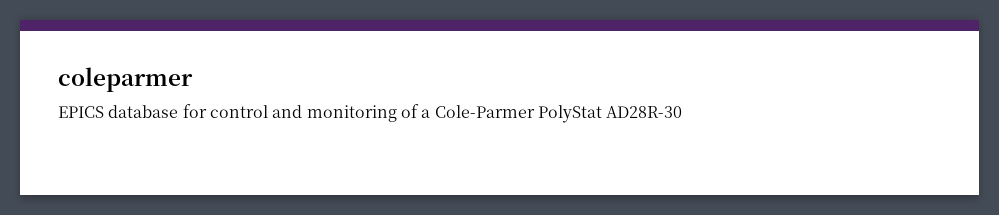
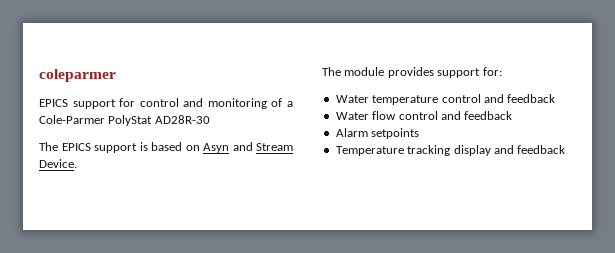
- EPICS database for control and monitoring of a Cole-Parmer PolyStat AD28R-30
+ EPICS support for control and monitoring of a Cole-Parmer PolyStat AD28R-30
+ The EPICS support is based on Asyn and Stream Device.
+ The module provides support for:
+ Water temperature control and feedback
+ Water flow control and feedback
+ Alarm setpoints
+ Temperature tracking display and feedback

